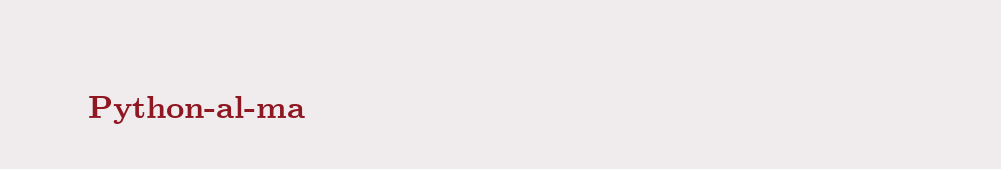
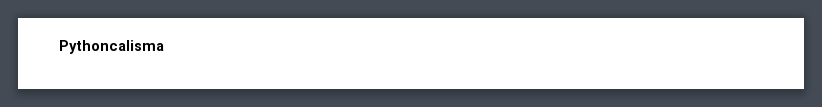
- Python-al-ma
+ Pythoncalisma

